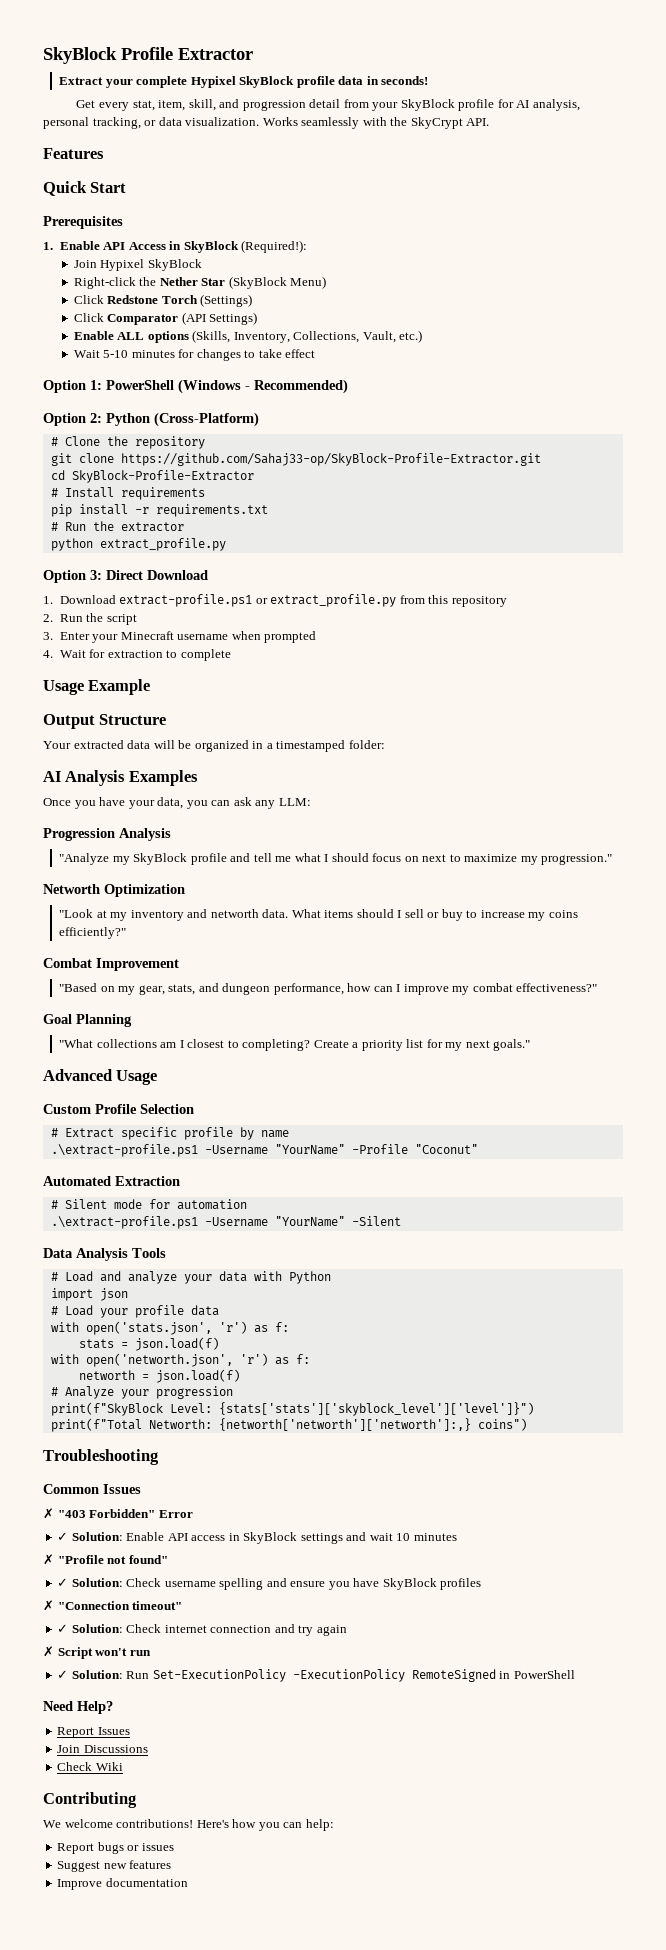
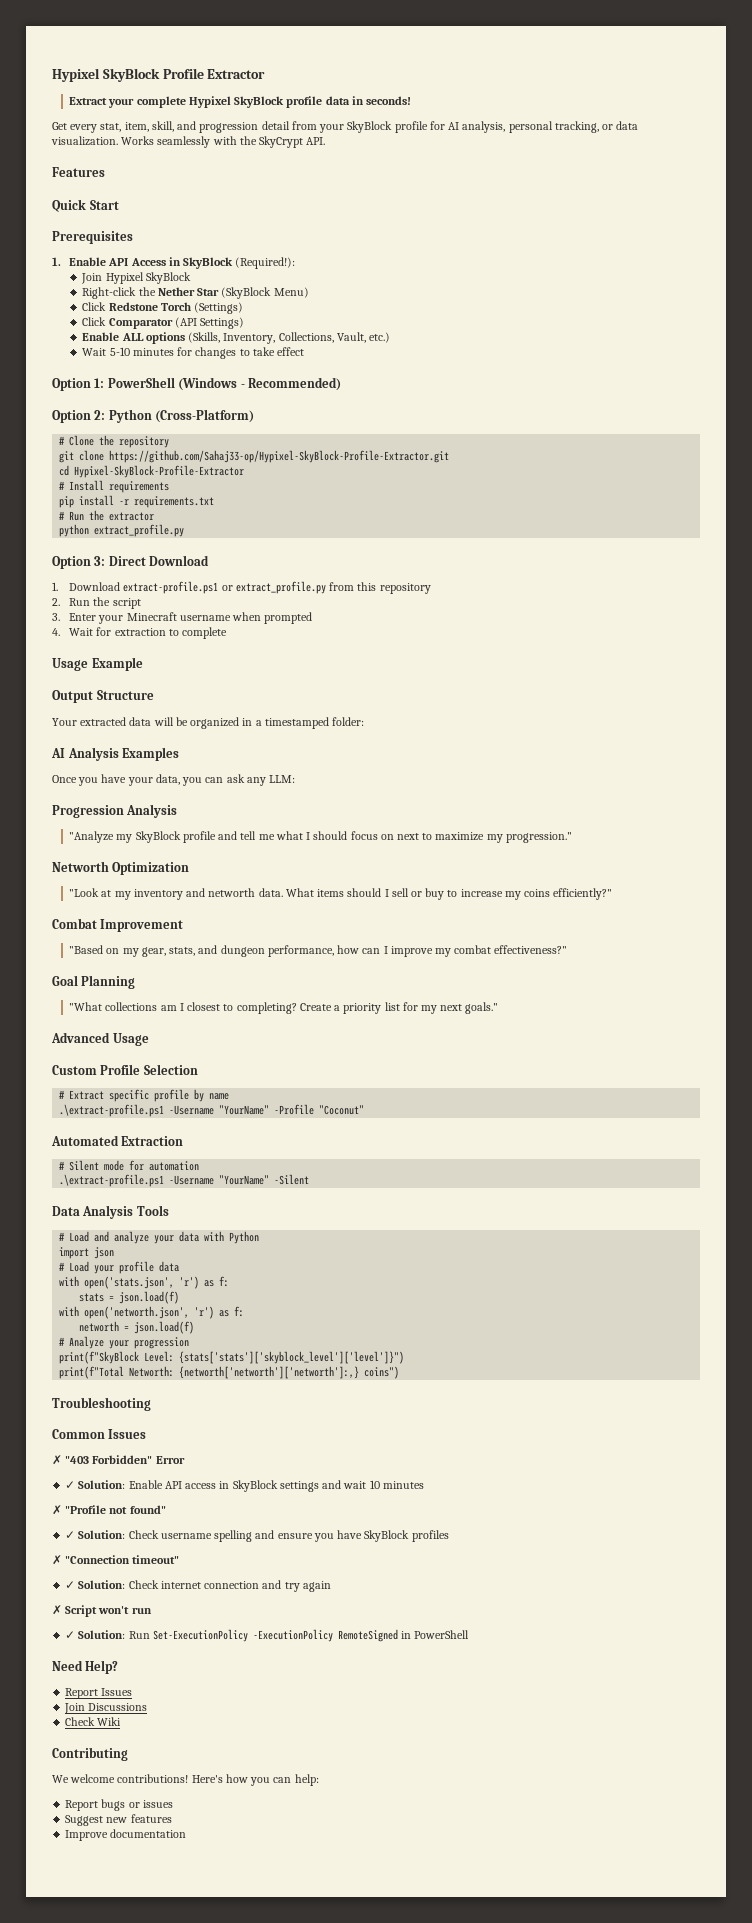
- SkyBlock Profile Extractor
+ Hypixel SkyBlock Profile Extractor
- git clone https://github.com/Sahaj33-op/SkyBlock-Profile-Extractor.git
+ git clone https://github.com/Sahaj33-op/Hypixel-SkyBlock-Profile-Extractor.git
- cd SkyBlock-Profile-Extractor
+ cd Hypixel-SkyBlock-Profile-Extractor

